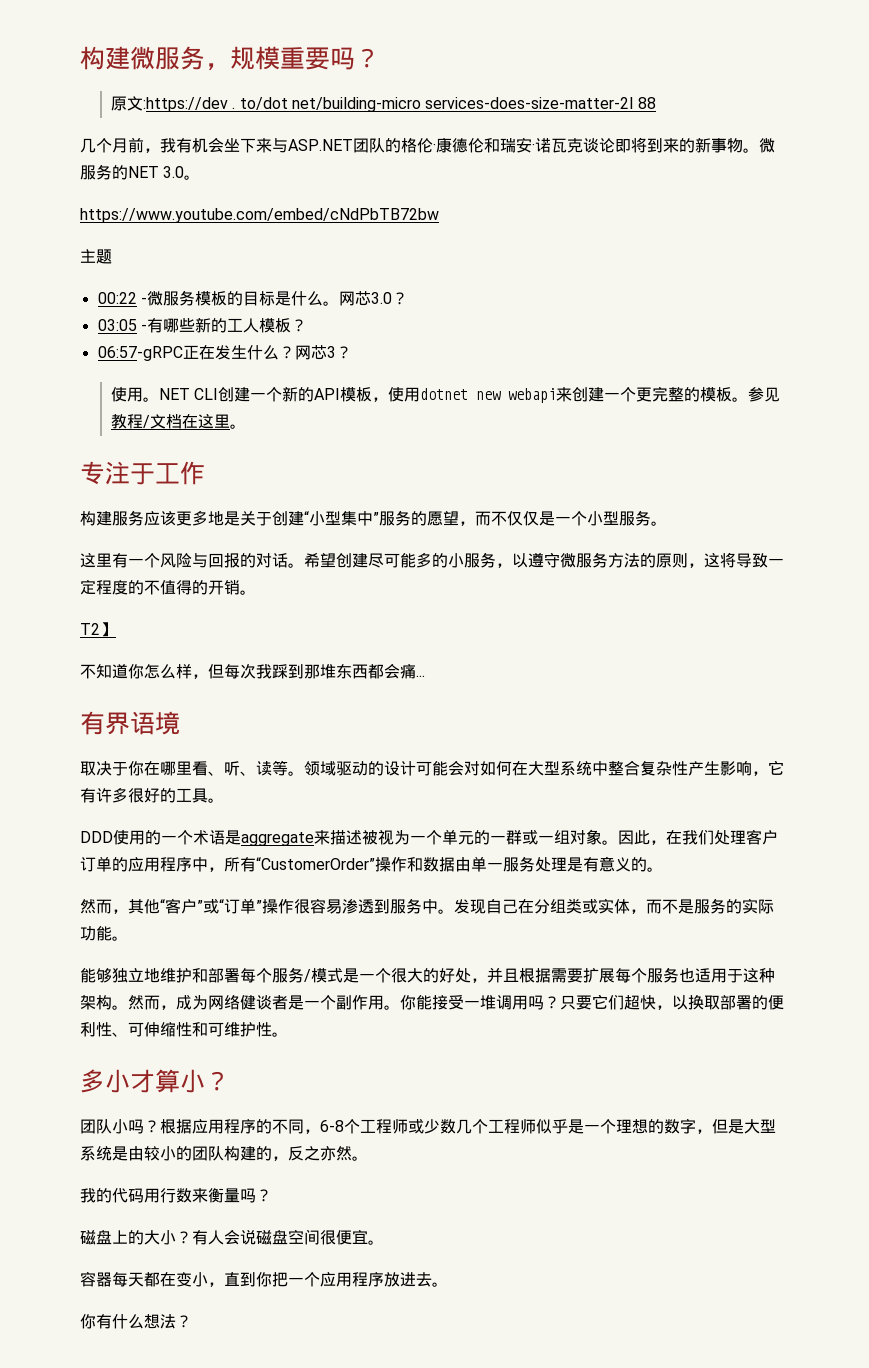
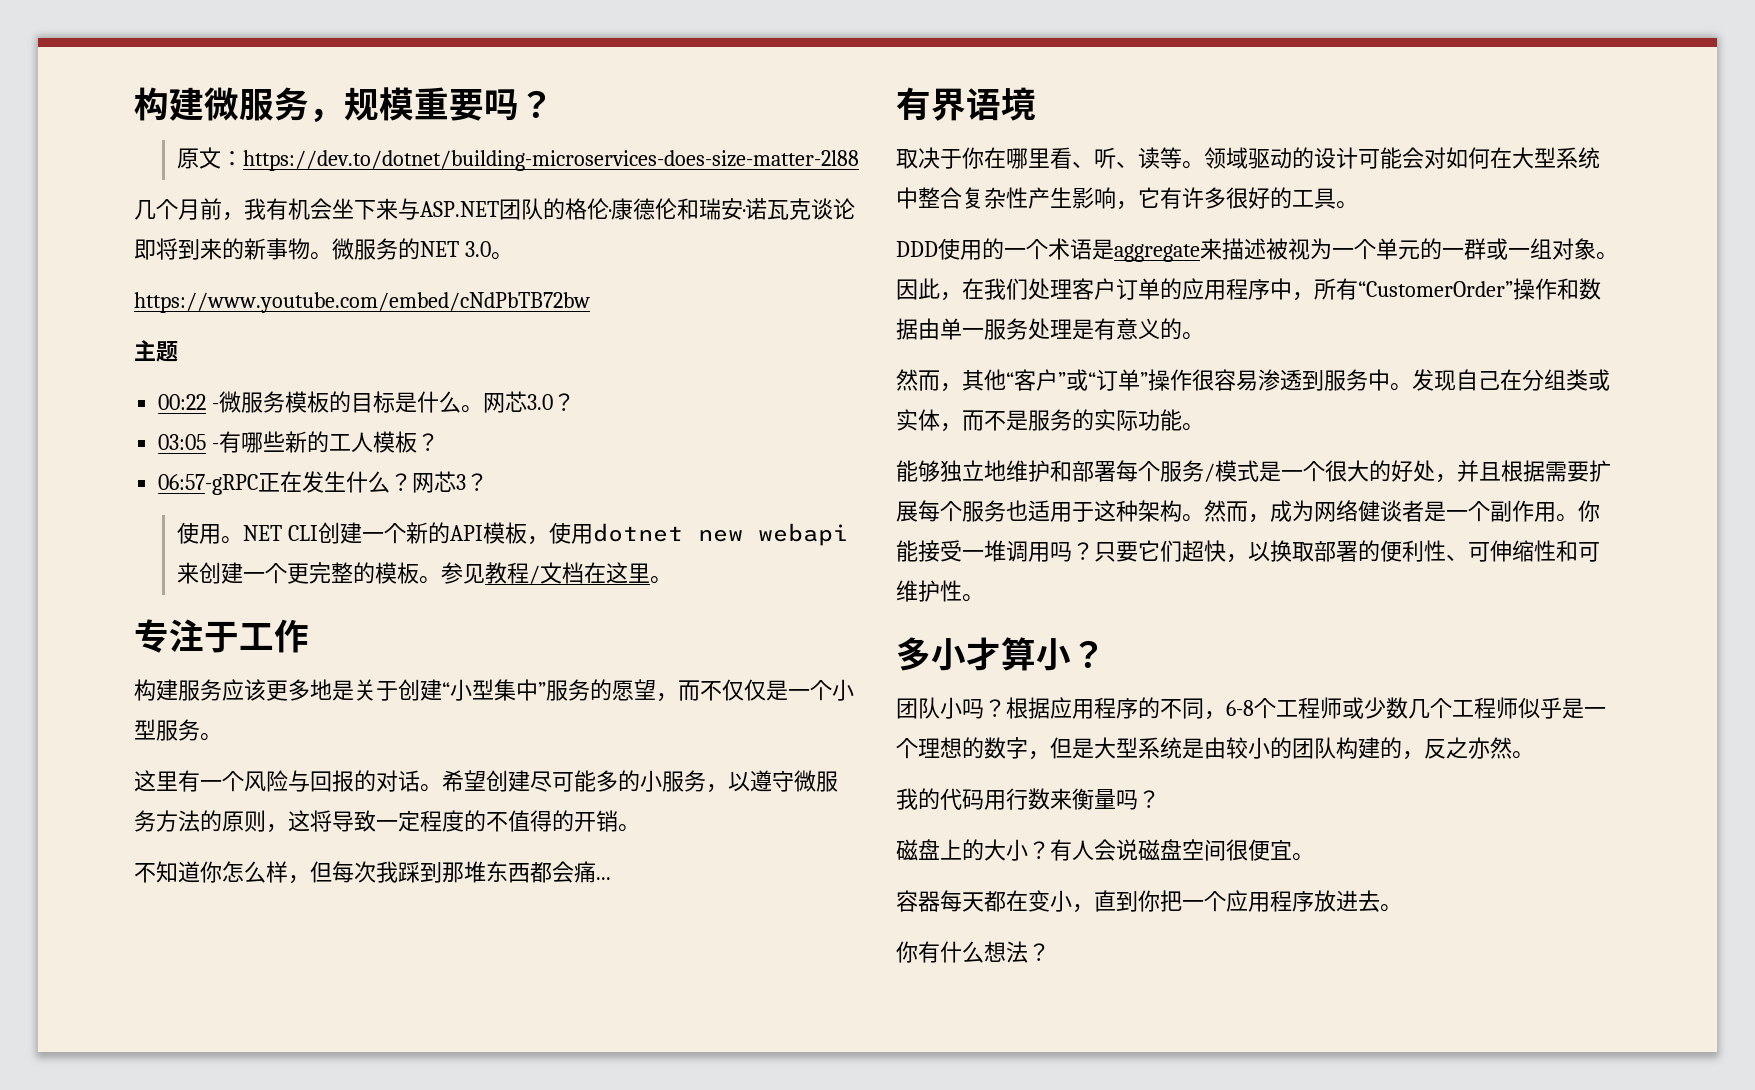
- 原文:https://dev . to/dot net/building-micro services-does-size-matter-2l 88
+ 原文：https://dev.to/dotnet/building-microservices-does-size-matter-2l88
- T2】

